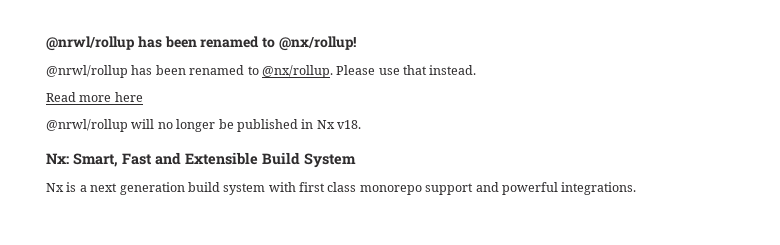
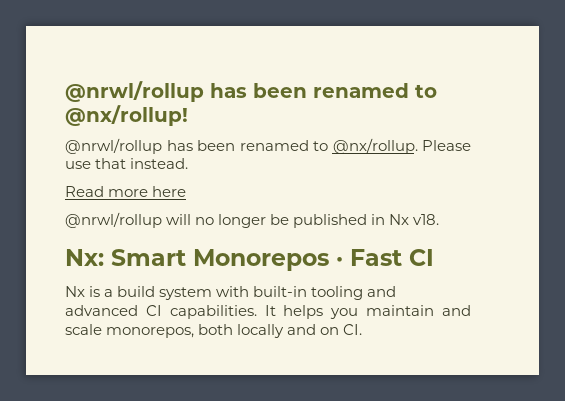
- Nx: Smart, Fast and Extensible Build System
+ Nx: Smart Monorepos · Fast CI
- Nx is a next generation build system with first class monorepo support and powerful integrations.
+ Nx is a build system with built-in tooling and advanced CI capabilities. It helps you maintain and scale monorepos, both locally and on CI.

